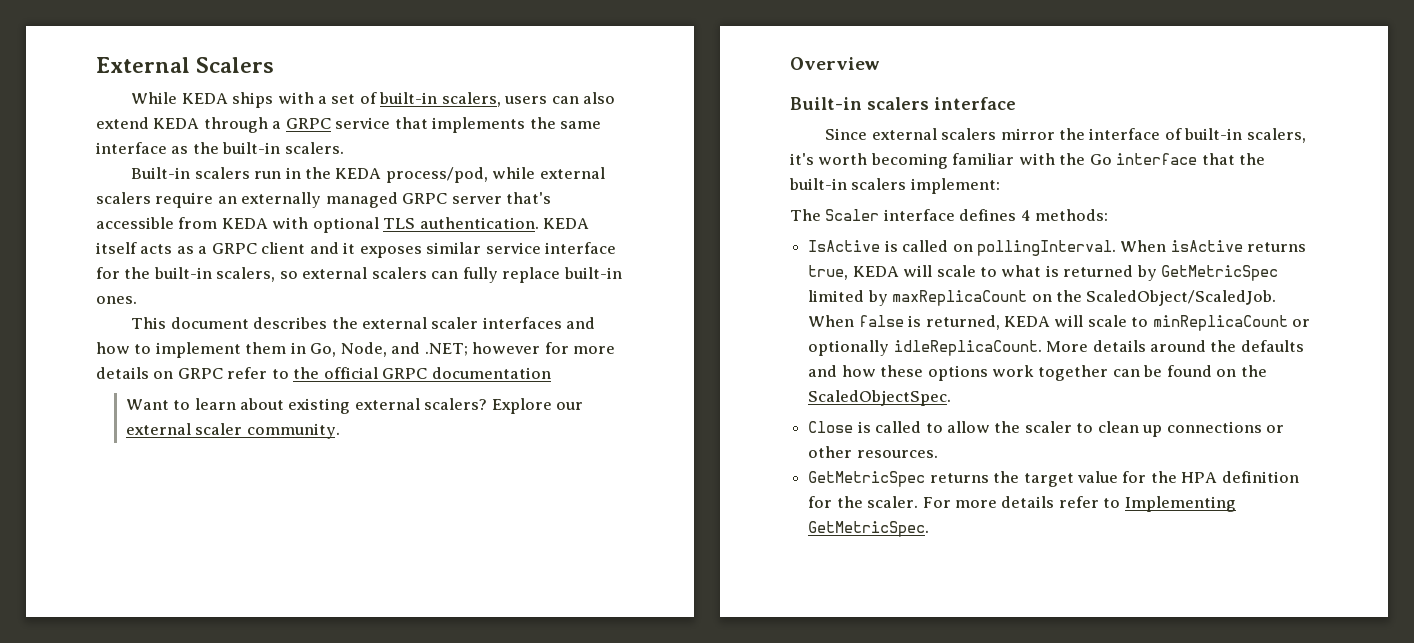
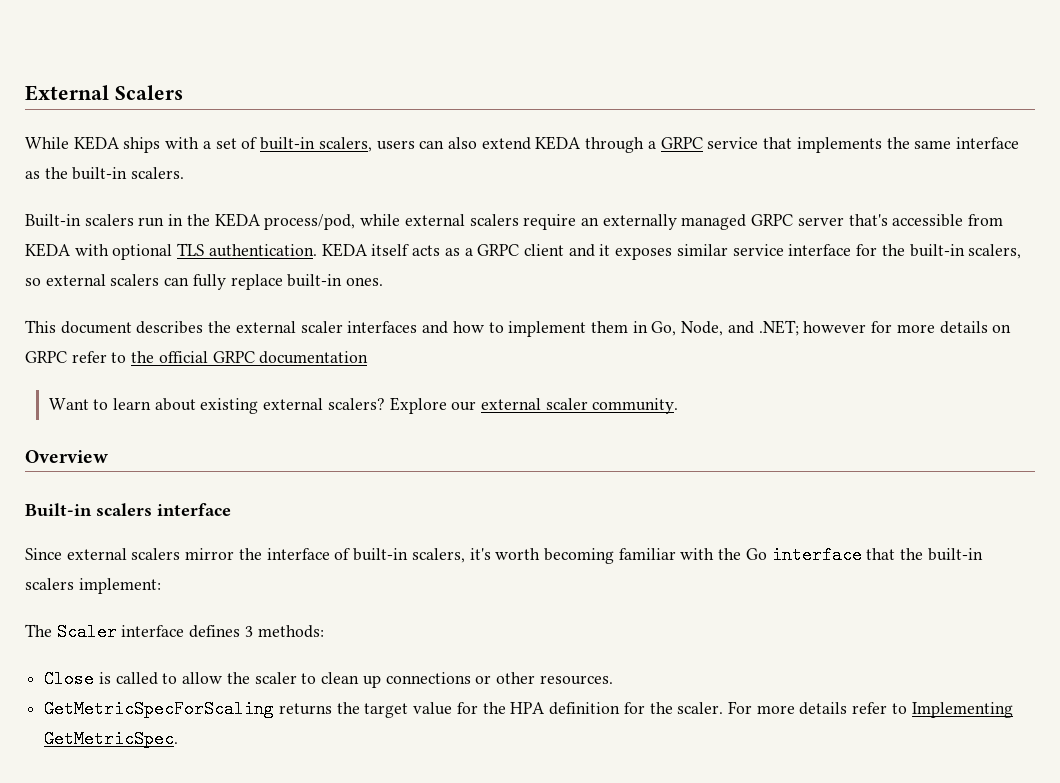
- The Scaler interface defines 4 methods:
+ The Scaler interface defines 3 methods:
- IsActive is called on pollingInterval. When isActive returns true, KEDA will scale to what is returned by GetMetricSpec limited by maxReplicaCount on the ScaledObject/ScaledJob. When false is returned, KEDA will scale to minReplicaCount or optionally idleReplicaCount. More details around the defaults and how these options work together can be found on the ScaledObjectSpec.
- GetMetricSpec returns the target value for the HPA definition for the scaler.
+ GetMetricSpecForScaling returns the target value for the HPA definition for the scaler.

